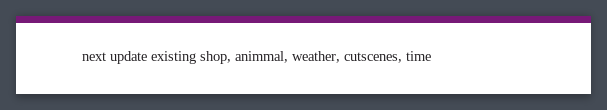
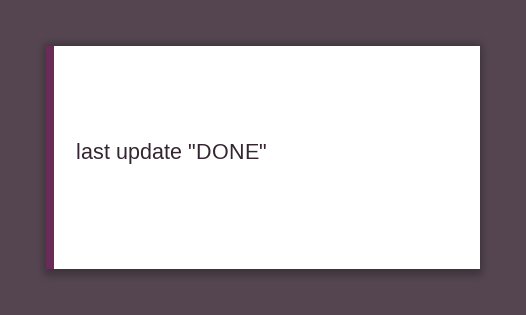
- next update existing shop, animmal, weather, cutscenes, time
+ last update "DONE"

